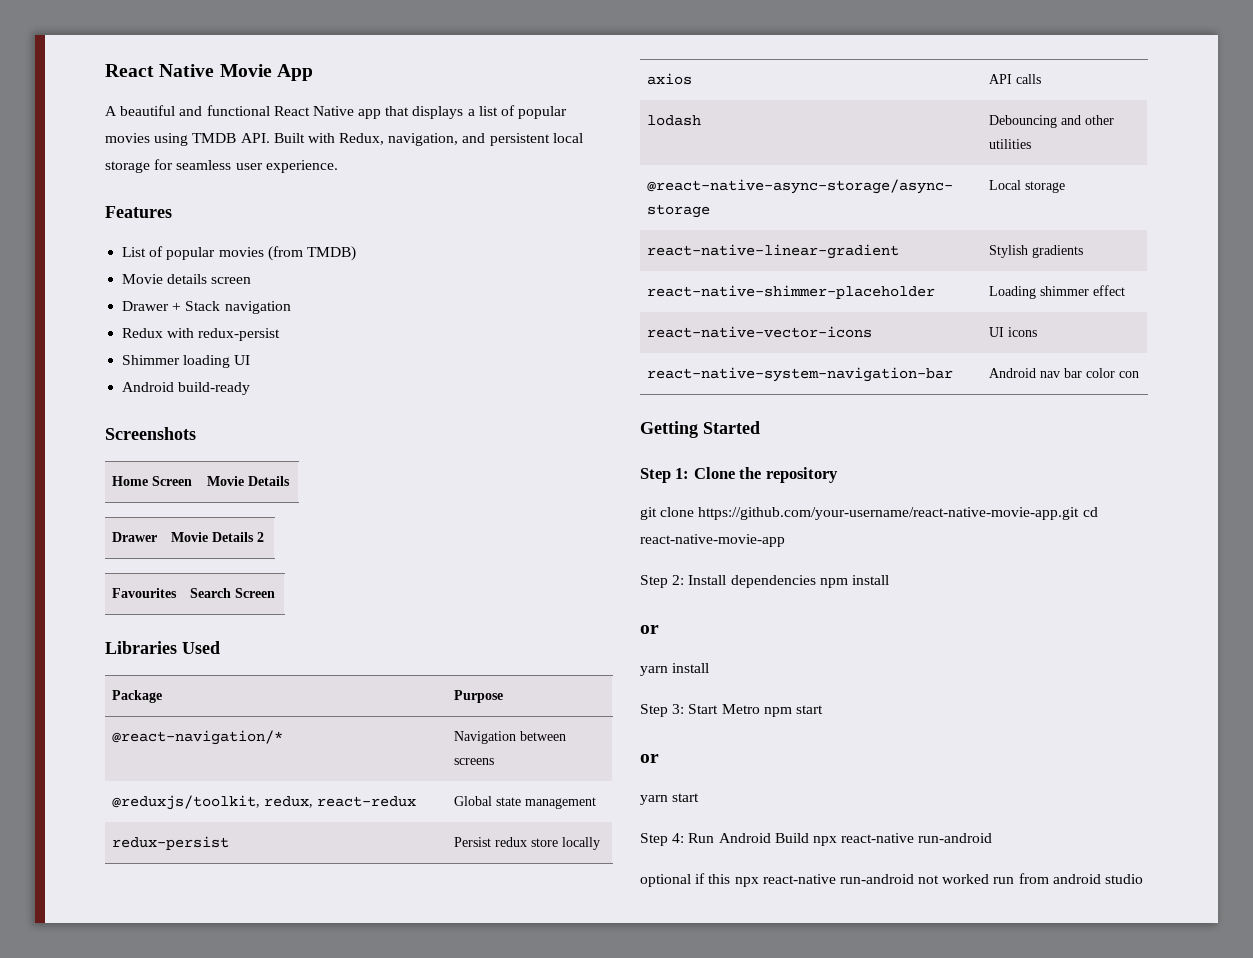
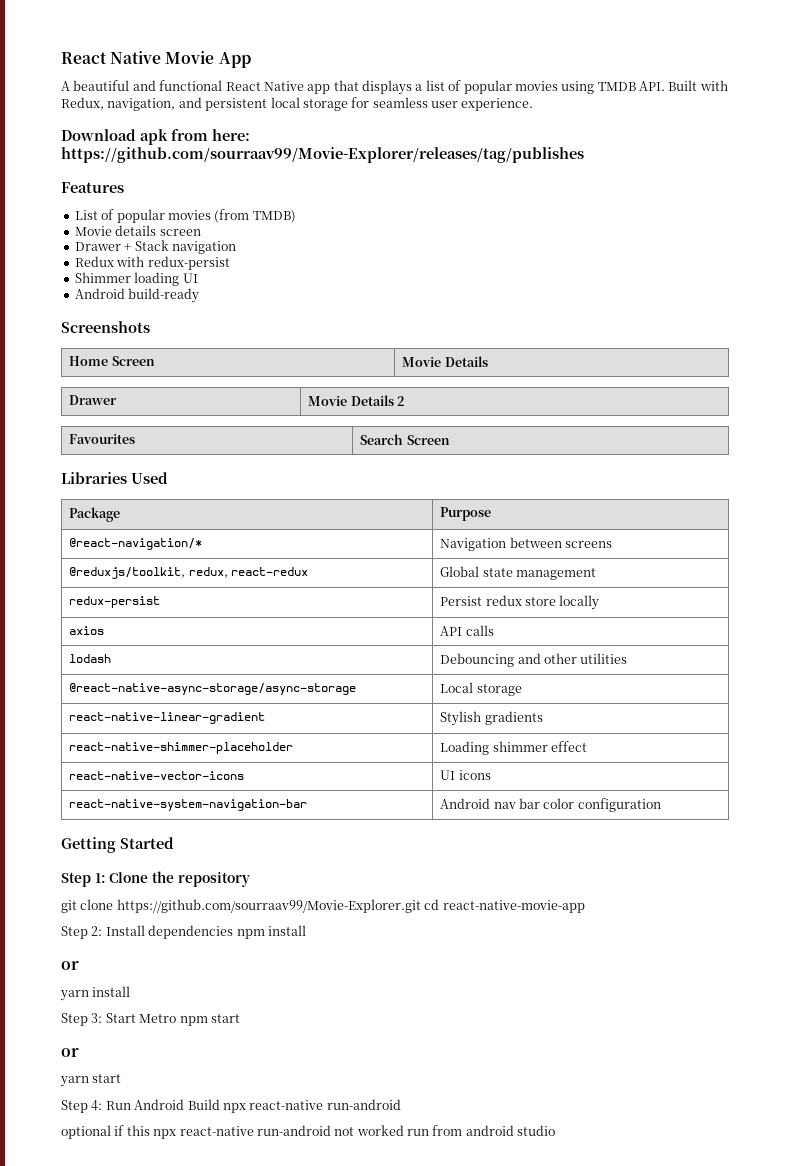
+ Download apk from here: https://github.com/sourraav99/Movie-Explorer/releases/tag/publishes
- react-native-system-navigation-bar | Android nav bar color con
+ react-native-system-navigation-bar | Android nav bar color configuration
- git clone https://github.com/your-username/react-native-movie-app.git cd react-native-movie-app
+ git clone https://github.com/sourraav99/Movie-Explorer.git cd react-native-movie-app

